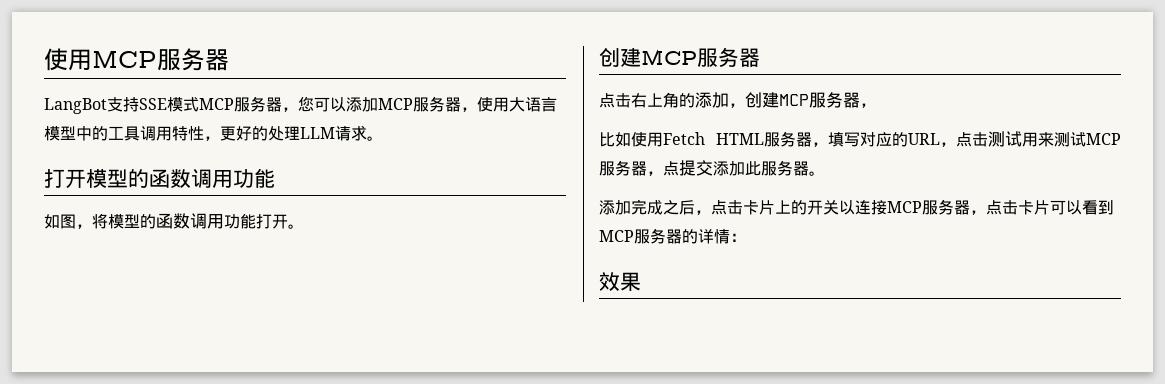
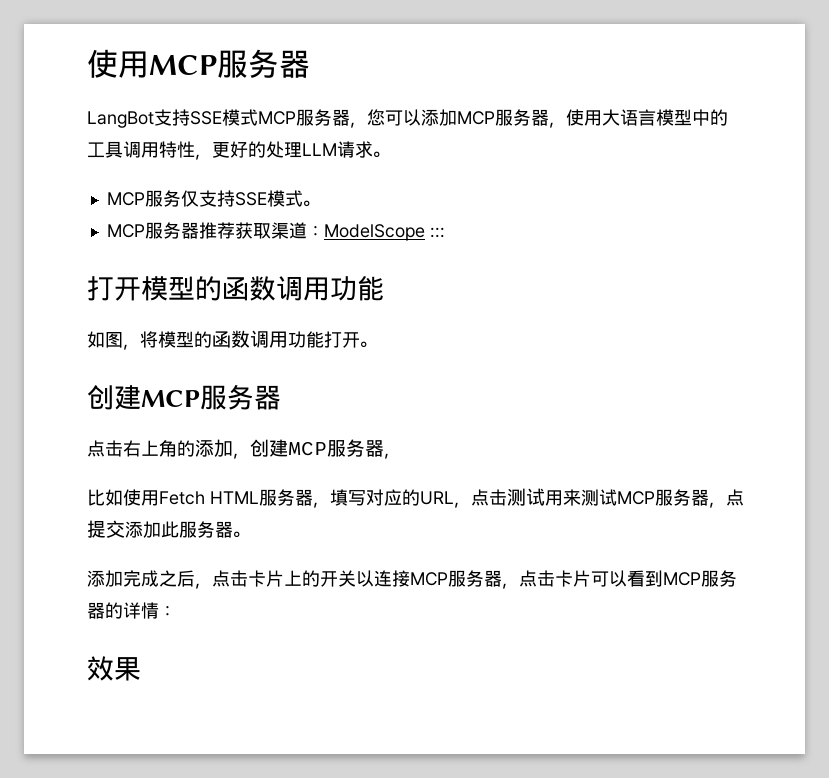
+ MCP服务仅支持SSE模式。
+ MCP服务器推荐获取渠道：ModelScope :::

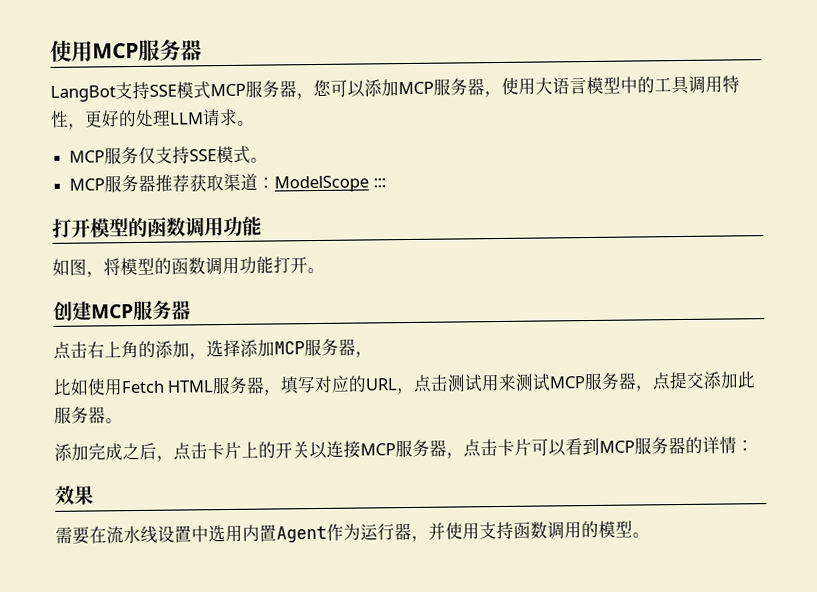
- 点击右上角的添加，创建MCP服务器，
+ 点击右上角的添加，选择添加MCP服务器，
+ 需要在流水线设置中选用内置Agent作为运行器，并使用支持函数调用的模型。

